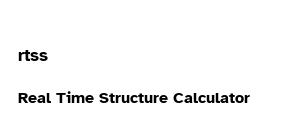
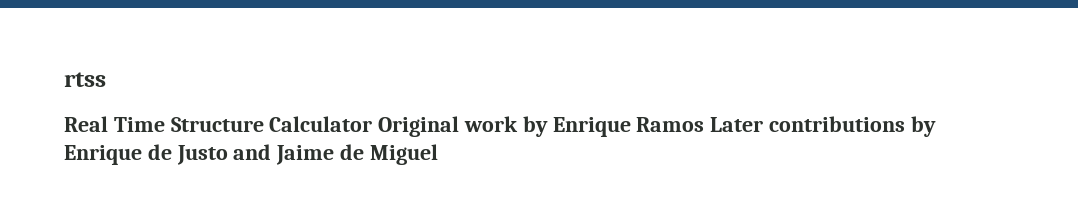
- Real Time Structure Calculator
+ Real Time Structure Calculator Original work by Enrique Ramos Later contributions by Enrique de Justo and Jaime de Miguel

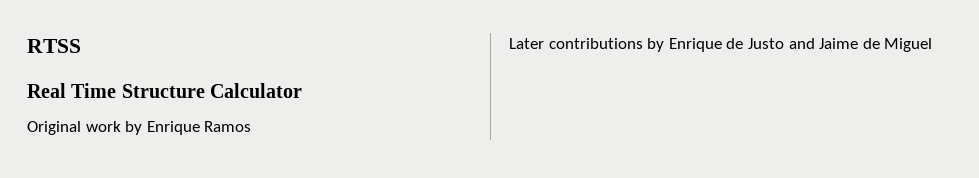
- rtss
+ RTSS
- Real Time Structure Calculator Original work by Enrique Ramos Later contributions by Enrique de Justo and Jaime de Miguel
+ Real Time Structure Calculator
+ Original work by Enrique Ramos
+ Later contributions by Enrique de Justo and Jaime de Miguel

